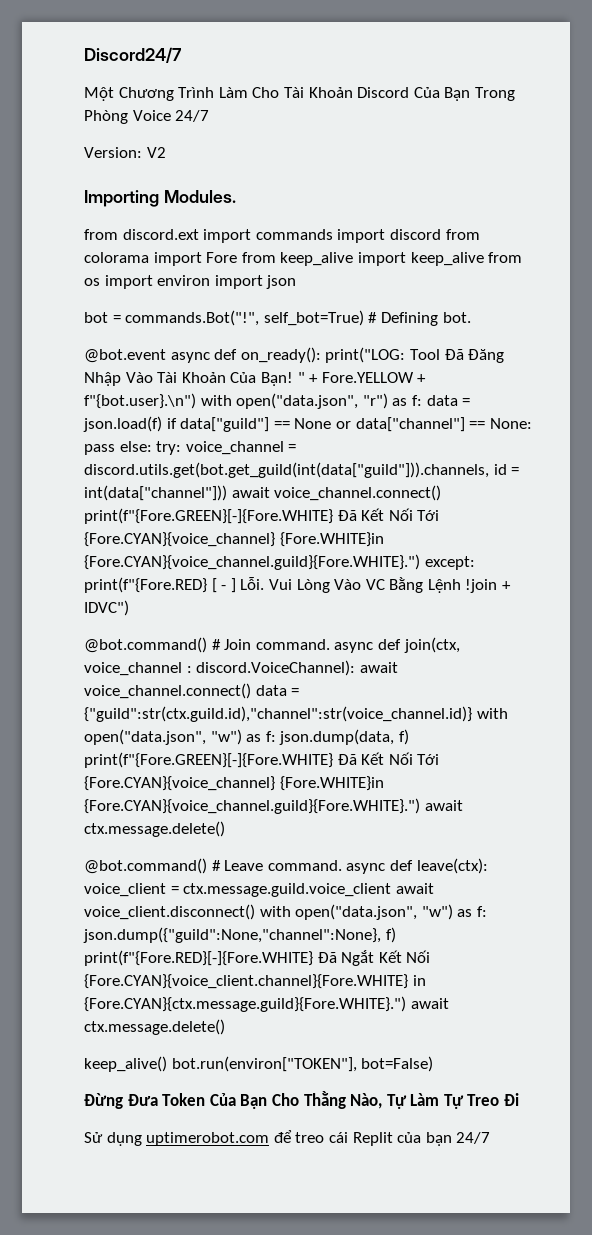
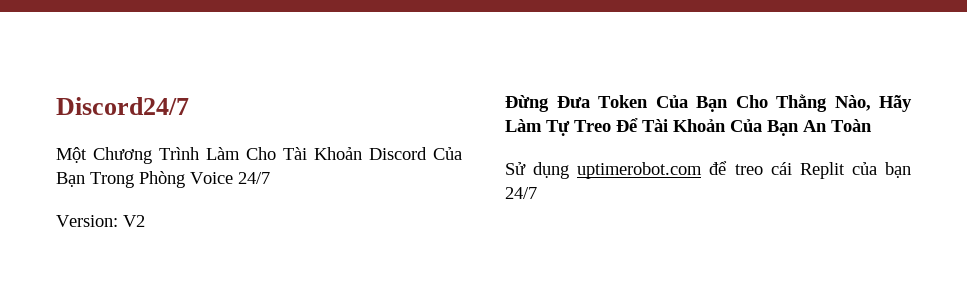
- Importing Modules.
- from discord.ext import commands import discord from colorama import Fore from keep_alive import keep_alive from os import environ import json
- bot = commands.Bot("!", self_bot=True) # Defining bot.
- @bot.event async def on_ready(): print("LOG: Tool Đã Đăng Nhập Vào Tài Khoản Của Bạn! " + Fore.YELLOW + f"{bot.user}.\n") with open("data.json", "r") as f: data = json.load(f) if data["guild"] == None or data["channel"] == None: pass else: try: voice_channel = discord.utils.get(bot.get_guild(int(data["guild"])).channels, id = int(data["channel"])) await voice_channel.connect() print(f"{Fore.GREEN}[-]{Fore.WHITE} Đã Kết Nối Tới {Fore.CYAN}{voice_channel} {Fore.WHITE}in {Fore.CYAN}{voice_channel.guild}{Fore.WHITE}.") except: print(f"{Fore.RED} [ - ] Lỗi. Vui Lòng Vào VC Bằng Lệnh !join + IDVC")
- @bot.command() # Join command. async def join(ctx, voice_channel : discord.VoiceChannel): await voice_channel.connect() data = {"guild":str(ctx.guild.id),"channel":str(voice_channel.id)} with open("data.json", "w") as f: json.dump(data, f) print(f"{Fore.GREEN}[-]{Fore.WHITE} Đã Kết Nối Tới {Fore.CYAN}{voice_channel} {Fore.WHITE}in {Fore.CYAN}{voice_channel.guild}{Fore.WHITE}.") await ctx.message.delete()
- @bot.command() # Leave command. async def leave(ctx): voice_client = ctx.message.guild.voice_client await voice_client.disconnect() with open("data.json", "w") as f: json.dump({"guild":None,"channel":None}, f) print(f"{Fore.RED}[-]{Fore.WHITE} Đã Ngắt Kết Nối {Fore.CYAN}{voice_client.channel}{Fore.WHITE} in {Fore.CYAN}{ctx.message.guild}{Fore.WHITE}.") await ctx.message.delete()
- keep_alive() bot.run(environ["TOKEN"], bot=False)
- Đừng Đưa Token Của Bạn Cho Thằng Nào, Tự Làm Tự Treo Đi
+ Đừng Đưa Token Của Bạn Cho Thằng Nào, Hãy Làm Tự Treo Để Tài Khoản Của Bạn An Toàn

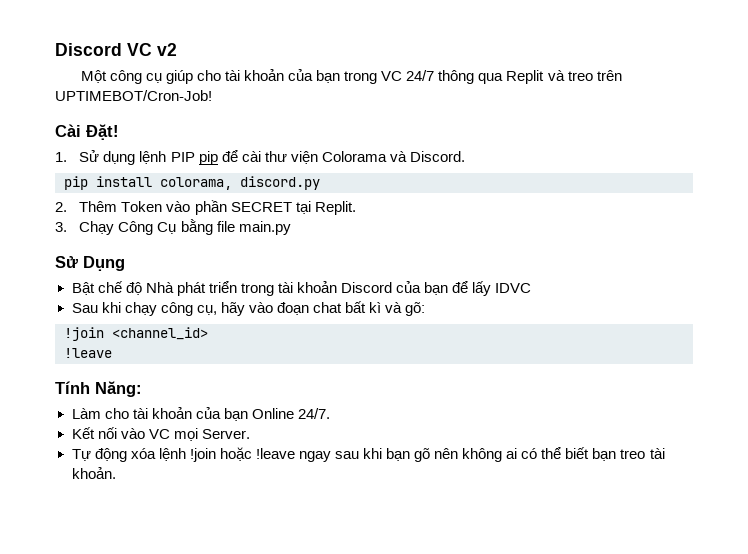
- Discord24/7
- Một Chương Trình Làm Cho Tài Khoản Discord Của Bạn Trong Phòng Voice 24/7
- Version: V2
- Đừng Đưa Token Của Bạn Cho Thằng Nào, Hãy Làm Tự Treo Để Tài Khoản Của Bạn An Toàn
- Sử dụng uptimerobot.com để treo cái Replit của bạn 24/7
+ Discord VC v2
+ Một công cụ giúp cho tài khoản của bạn trong VC 24/7 thông qua Replit và treo trên UPTIMEBOT/Cron-Job!
+ Cài Đặt!
+ 1. Sử dụng lệnh PIP pip để cài thư viện Colorama và Discord.
+ pip install colorama, discord.py
+ 2. Thêm Token vào phần SECRET tại Replit.
+ 3. Chạy Công Cụ bằng file main.py
+ Sử Dụng
+ Bật chế độ Nhà phát triển trong tài khoản Discord của bạn để lấy IDVC
+ Sau khi chạy công cụ, hãy vào đoạn chat bất kì và gõ:
+ !join <channel_id>
+ !leave
+ Tính Năng:
+ Làm cho tài khoản của bạn Online 24/7.
+ Kết nối vào VC mọi Server.
+ Tự động xóa lệnh !join hoặc !leave ngay sau khi bạn gõ nên không ai có thể biết bạn treo tài khoản.

